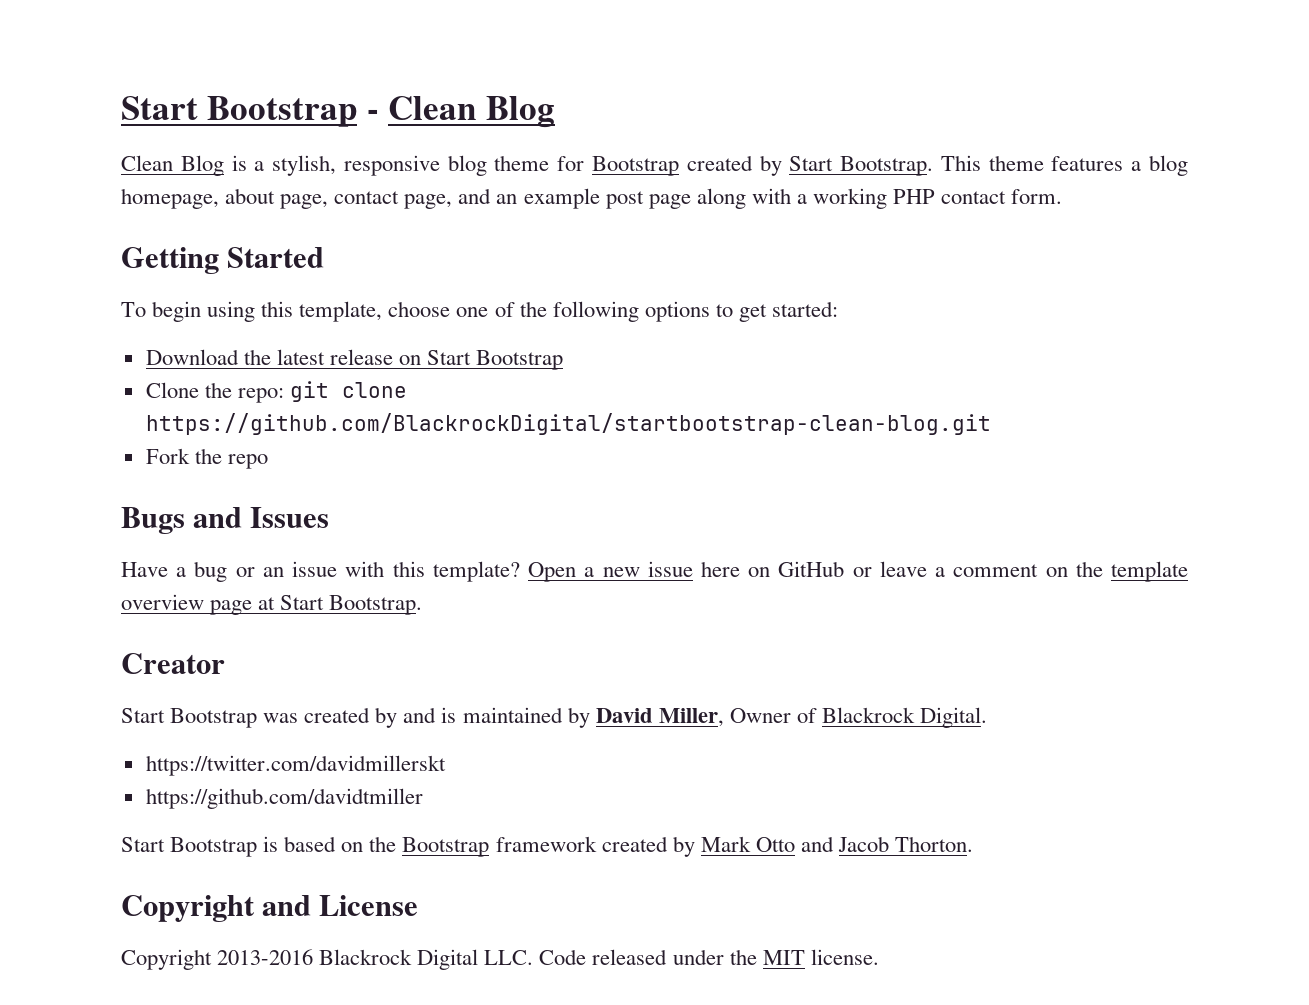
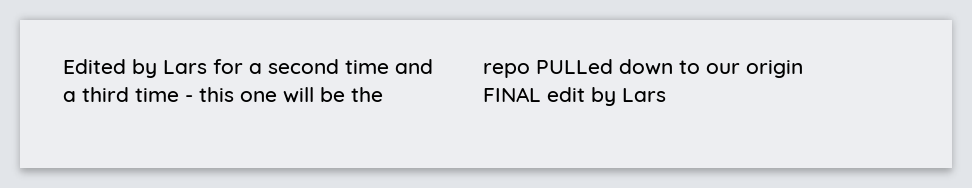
- Start Bootstrap - Clean Blog
- Clean Blog is a stylish, responsive blog theme for Bootstrap created by Start Bootstrap. This theme features a blog homepage, about page, contact page, and an example post page along with a working PHP contact form.
- Getting Started
- To begin using this template, choose one of the following options to get started:
- Download the latest release on Start Bootstrap
- Clone the repo: git clone https://github.com/BlackrockDigital/startbootstrap-clean-blog.git
- Fork the repo
- Bugs and Issues
- Have a bug or an issue with this template? Open a new issue here on GitHub or leave a comment on the template overview page at Start Bootstrap.
- Creator
- Start Bootstrap was created by and is maintained by David Miller, Owner of Blackrock Digital.
- https://twitter.com/davidmillerskt
- https://github.com/davidtmiller
- Start Bootstrap is based on the Bootstrap framework created by Mark Otto and Jacob Thorton.
- Copyright and License
- Copyright 2013-2016 Blackrock Digital LLC. Code released under the MIT license.
+ Edited by Lars for a second time and a third time - this one will be the repo PULLed down to our origin FINAL edit by Lars

